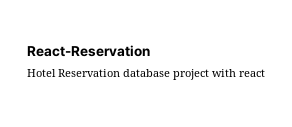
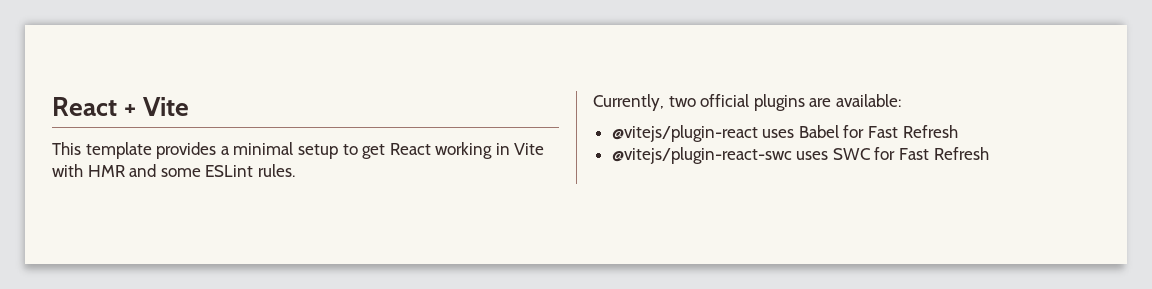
- React-Reservation
- Hotel Reservation database project with react
+ React + Vite
+ This template provides a minimal setup to get React working in Vite with HMR and some ESLint rules.
+ Currently, two official plugins are available:
+ @vitejs/plugin-react uses Babel for Fast Refresh
+ @vitejs/plugin-react-swc uses SWC for Fast Refresh

